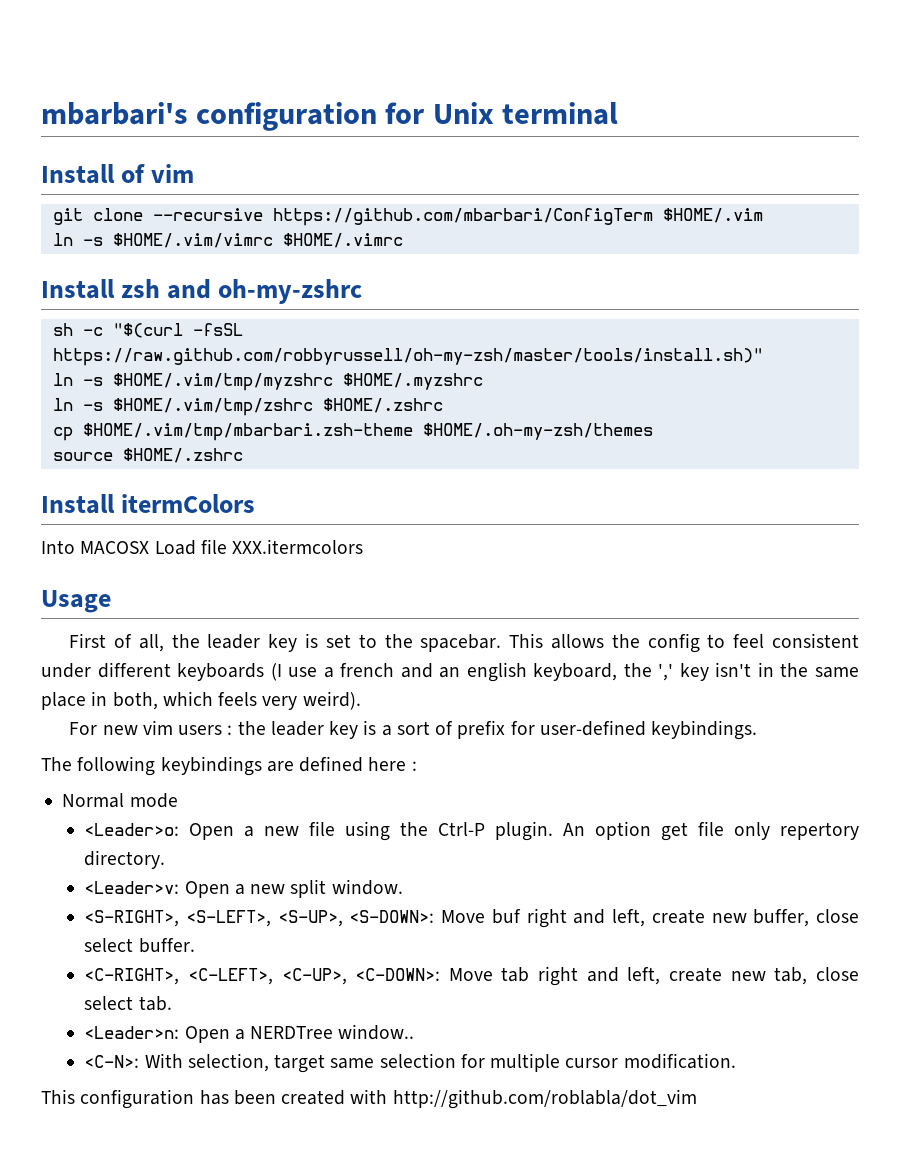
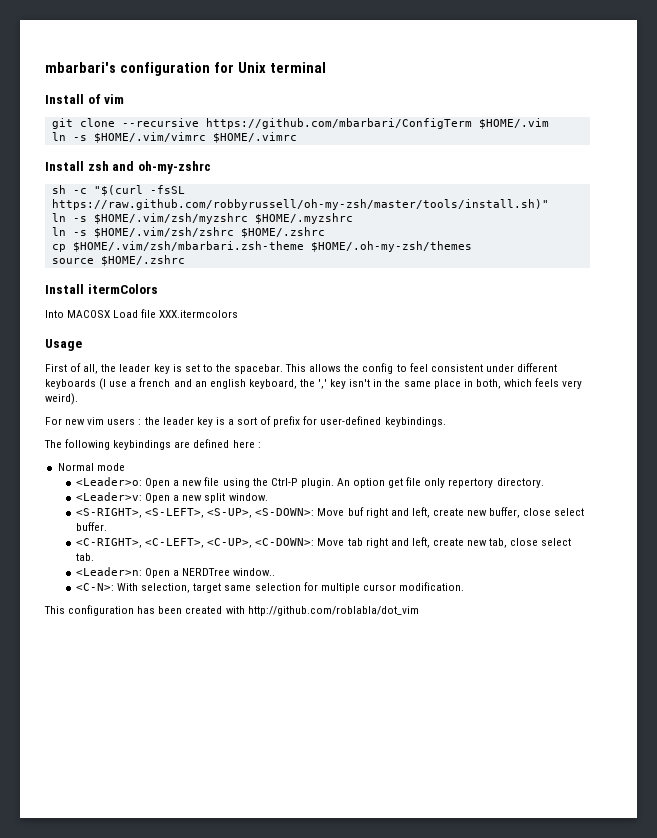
- ln -s $HOME/.vim/tmp/myzshrc $HOME/.myzshrc
+ ln -s $HOME/.vim/zsh/myzshrc $HOME/.myzshrc
- ln -s $HOME/.vim/tmp/zshrc $HOME/.zshrc
+ ln -s $HOME/.vim/zsh/zshrc $HOME/.zshrc
- cp $HOME/.vim/tmp/mbarbari.zsh-theme $HOME/.oh-my-zsh/themes
+ cp $HOME/.vim/zsh/mbarbari.zsh-theme $HOME/.oh-my-zsh/themes

